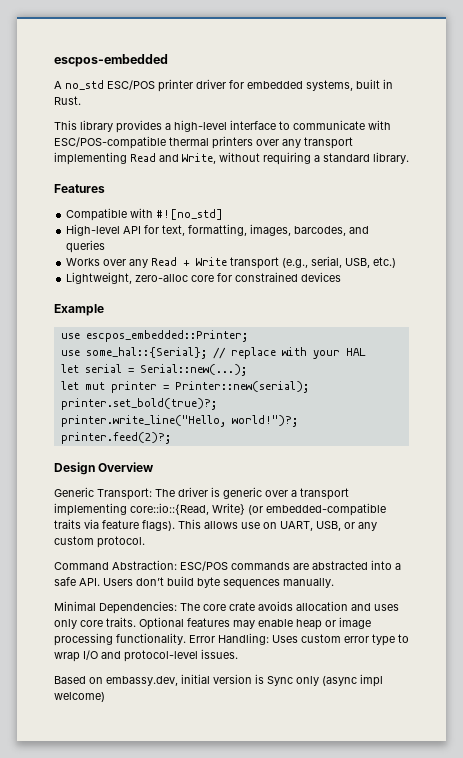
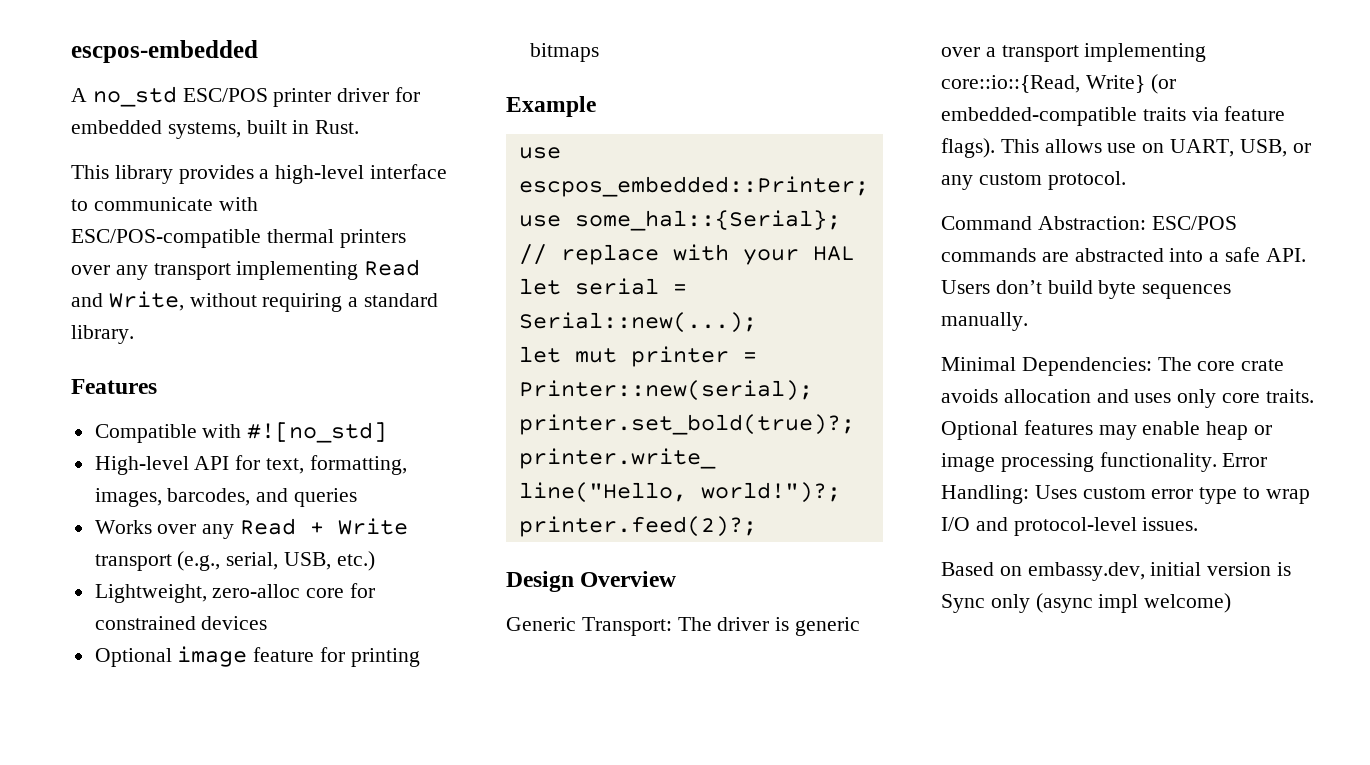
+ Optional image feature for printing bitmaps

